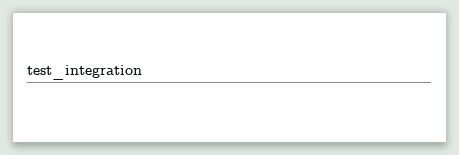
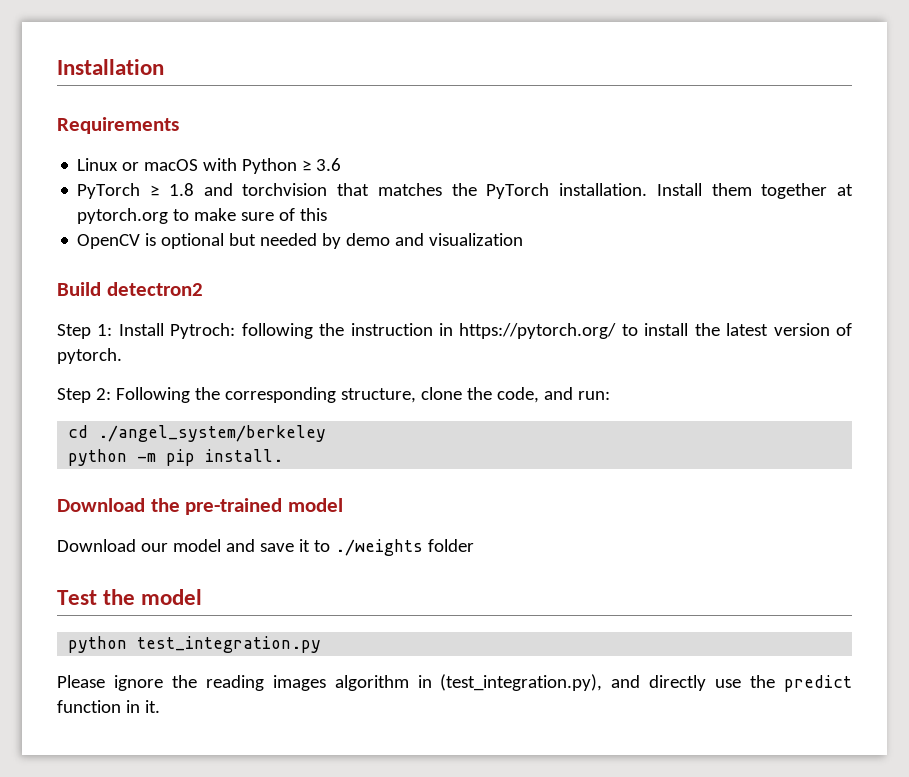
- test_integration
+ Installation
+ Requirements
+ Linux or macOS with Python ≥ 3.6
+ PyTorch ≥ 1.8 and torchvision that matches the PyTorch installation. Install them together at pytorch.org to make sure of this
+ OpenCV is optional but needed by demo and visualization
+ Build detectron2
+ Step 1: Install Pytroch: following the instruction in https://pytorch.org/ to install the latest version of pytorch.
+ Step 2: Following the corresponding structure, clone the code, and run:
+ cd ./angel_system/berkeley
+ python -m pip install.
+ Download the pre-trained model
+ Download our model and save it to ./weights folder
+ Test the model
+ python test_integration.py
+ Please ignore the reading images algorithm in (test_integration.py), and directly use the predict function in it.

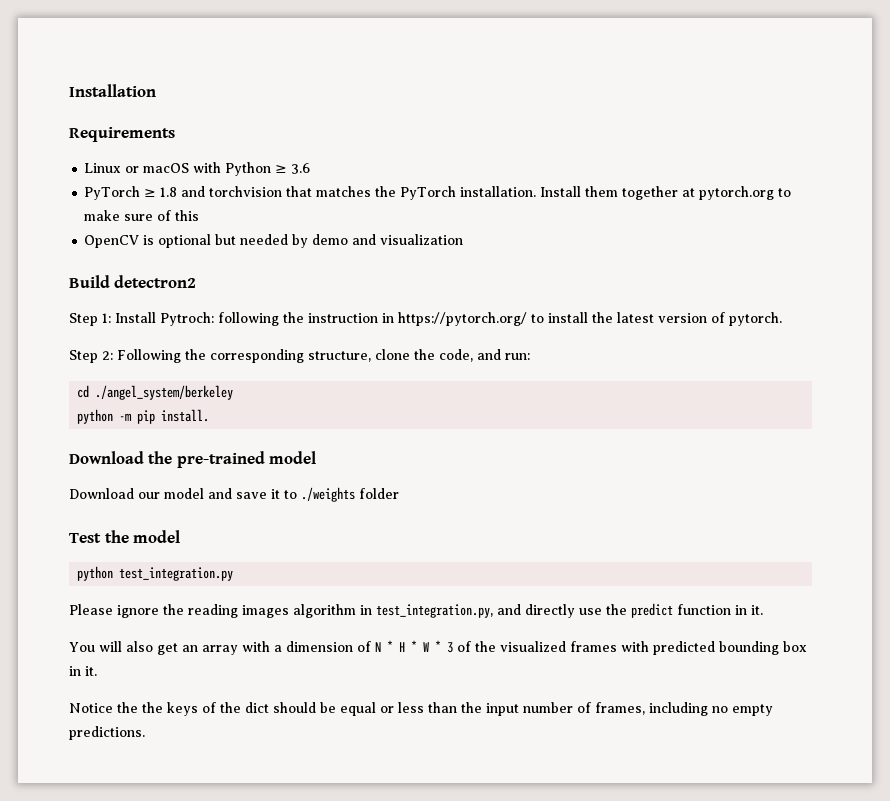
- Please ignore the reading images algorithm in (test_integration.py), and directly use the predict function in it.
+ Please ignore the reading images algorithm in test_integration.py, and directly use the predict function in it.
+ You will also get an array with a dimension of N * H * W * 3 of the visualized frames with predicted bounding box in it.
+ Notice the the keys of the dict should be equal or less than the input number of frames, including no empty predictions.

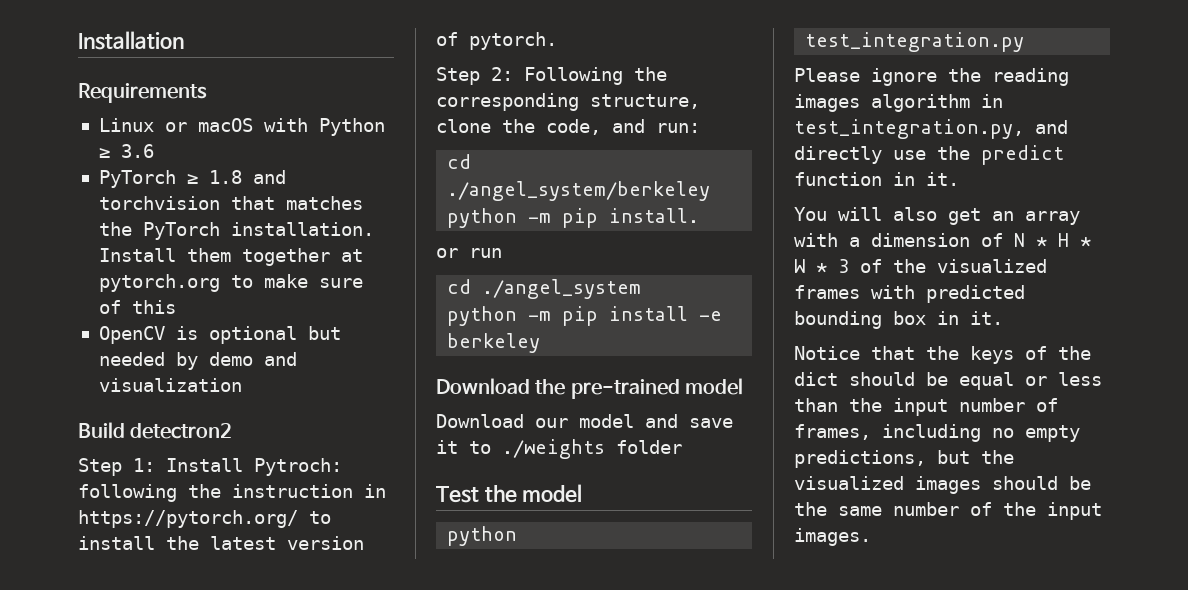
+ or run
+ cd ./angel_system
+ python -m pip install -e berkeley
- Notice the the keys of the dict should be equal or less than the input number of frames, including no empty predictions.
+ Notice that the keys of the dict should be equal or less than the input number of frames, including no empty predictions, but the visualized images should be the same number of the input images.

